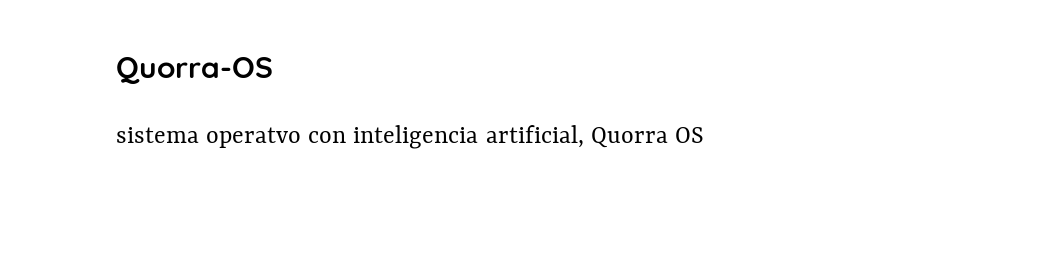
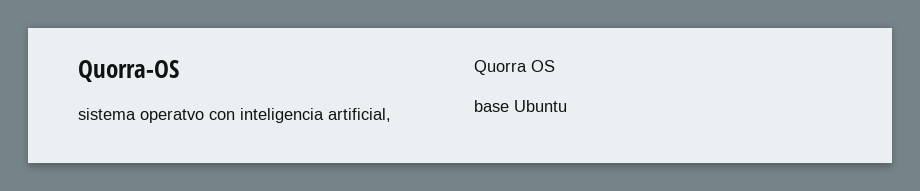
+ base Ubuntu

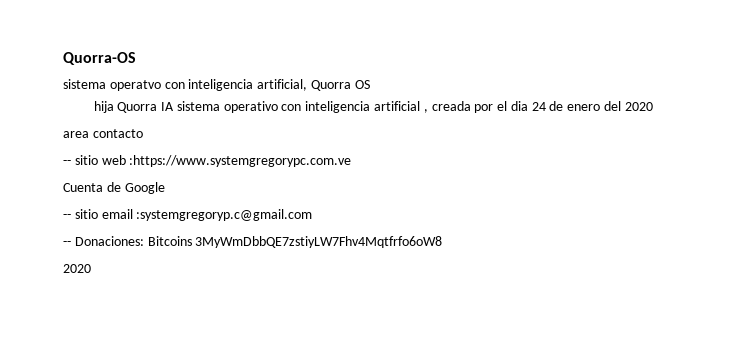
- base Ubuntu
+ hija Quorra IA sistema operativo con inteligencia artificial , creada por el dia 24 de enero del 2020
+ area contacto
+ -- sitio web :https://www.systemgregorypc.com.ve
+ Cuenta de Google
+ -- sitio email :systemgregoryp.c@gmail.com
+ -- Donaciones: Bitcoins 3MyWmDbbQE7zstiyLW7Fhv4Mqtfrfo6oW8
+ 2020

